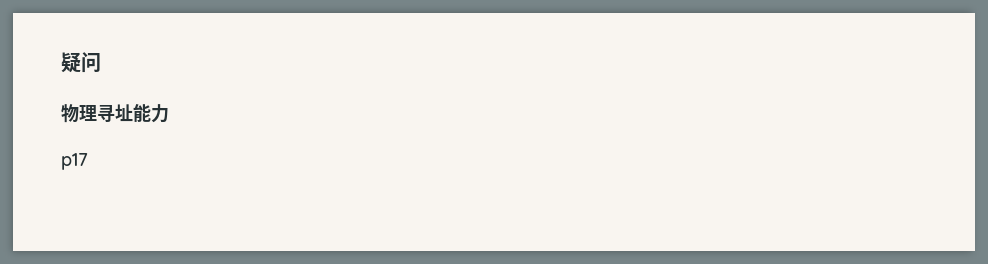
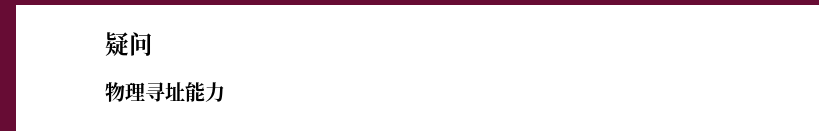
- p17

